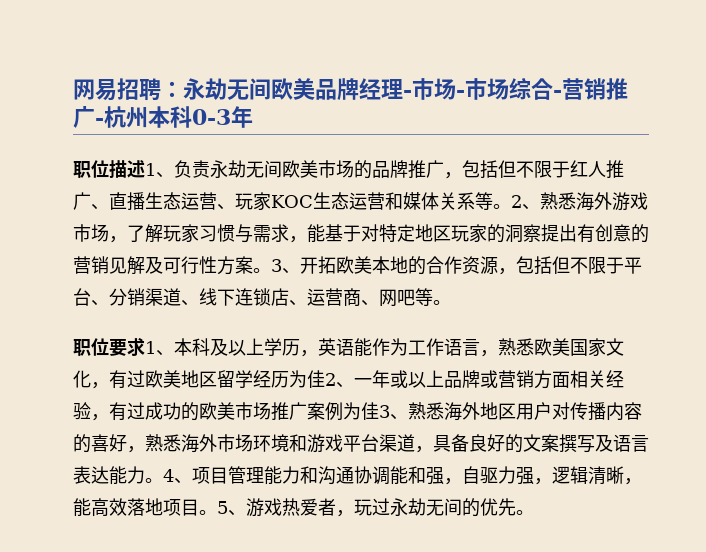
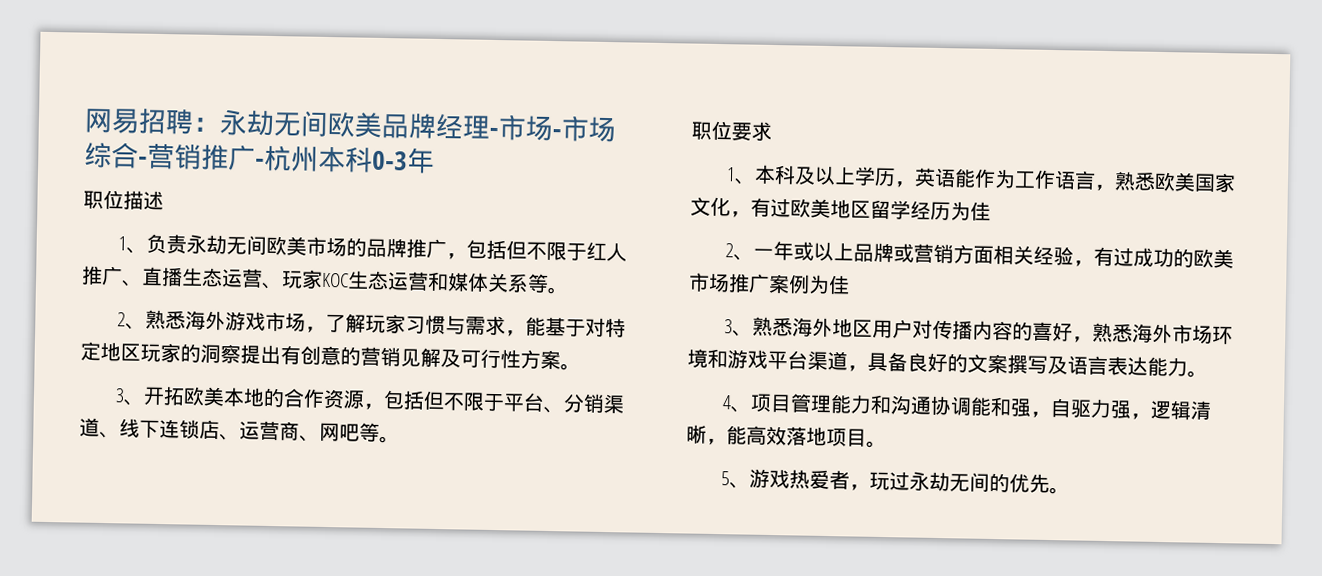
- 职位描述1、负责永劫无间欧美市场的品牌推广，包括但不限于红人推广、直播生态运营、玩家KOC生态运营和媒体关系等。2、熟悉海外游戏市场，了解玩家习惯与需求，能基于对特定地区玩家的洞察提出有创意的营销见解及可行性方案。3、开拓欧美本地的合作资源，包括但不限于平台、分销渠道、线下连锁店、运营商、网吧等。
+ 职位描述
+ 1、负责永劫无间欧美市场的品牌推广，包括但不限于红人推广、直播生态运营、玩家KOC生态运营和媒体关系等。
+ 2、熟悉海外游戏市场，了解玩家习惯与需求，能基于对特定地区玩家的洞察提出有创意的营销见解及可行性方案。
+ 3、开拓欧美本地的合作资源，包括但不限于平台、分销渠道、线下连锁店、运营商、网吧等。
- 职位要求1、本科及以上学历，英语能作为工作语言，熟悉欧美国家文化，有过欧美地区留学经历为佳2、一年或以上品牌或营销方面相关经验，有过成功的欧美市场推广案例为佳3、熟悉海外地区用户对传播内容的喜好，熟悉海外市场环境和游戏平台渠道，具备良好的文案撰写及语言表达能力。4、项目管理能力和沟通协调能和强，自驱力强，逻辑清晰，能高效落地项目。5、游戏热爱者，玩过永劫无间的优先。
+ 职位要求
+ 1、本科及以上学历，英语能作为工作语言，熟悉欧美国家文化，有过欧美地区留学经历为佳
+ 2、一年或以上品牌或营销方面相关经验，有过成功的欧美市场推广案例为佳
+ 3、熟悉海外地区用户对传播内容的喜好，熟悉海外市场环境和游戏平台渠道，具备良好的文案撰写及语言表达能力。
+ 4、项目管理能力和沟通协调能和强，自驱力强，逻辑清晰，能高效落地项目。
+ 5、游戏热爱者，玩过永劫无间的优先。

